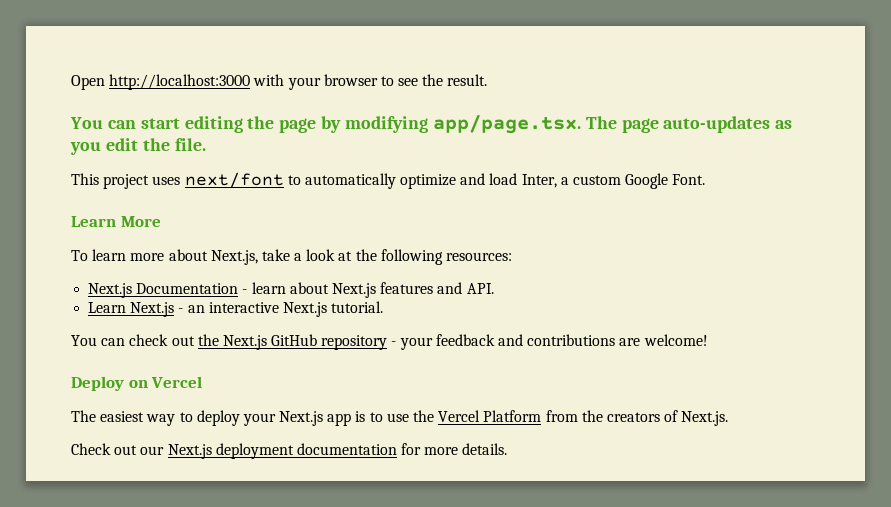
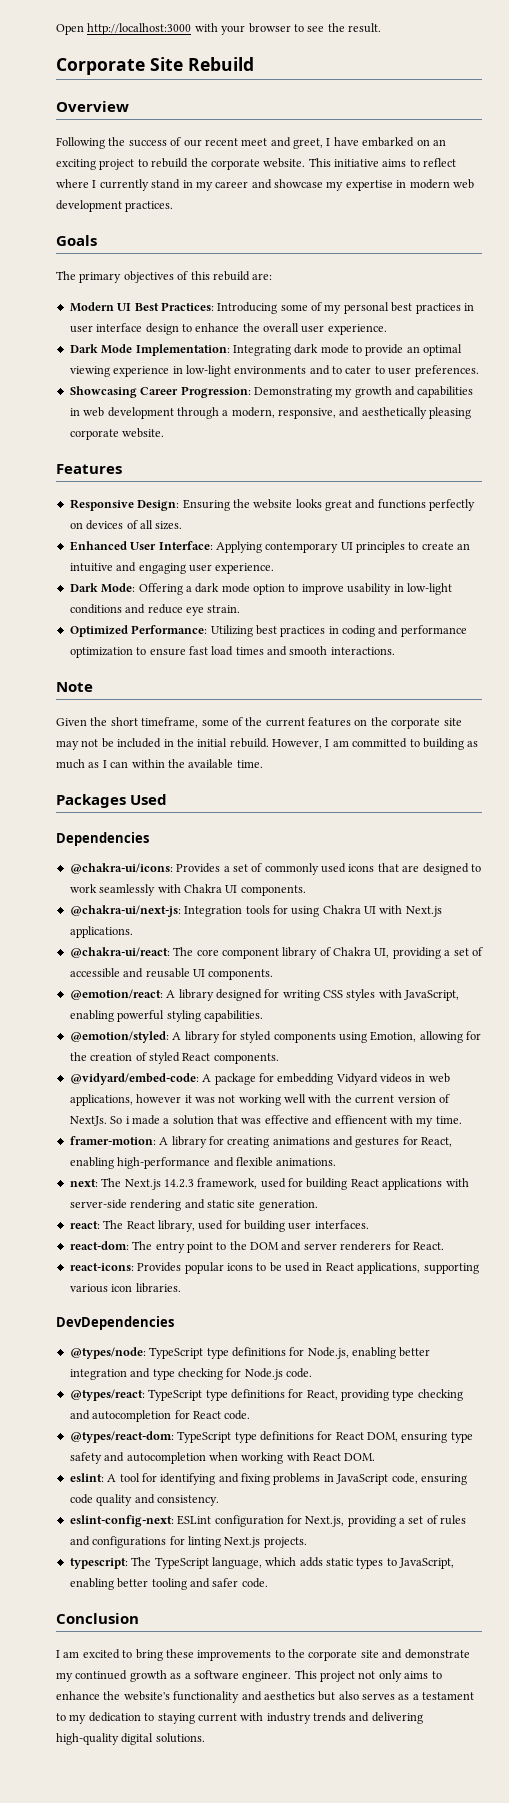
- You can start editing the page by modifying app/page.tsx. The page auto-updates as you edit the file.
- This project uses next/font to automatically optimize and load Inter, a custom Google Font.
- Learn More
- To learn more about Next.js, take a look at the following resources:
- Next.js Documentation - learn about Next.js features and API.
- Learn Next.js - an interactive Next.js tutorial.
- You can check out the Next.js GitHub repository - your feedback and contributions are welcome!
- Deploy on Vercel
- The easiest way to deploy your Next.js app is to use the Vercel Platform from the creators of Next.js.
- Check out our Next.js deployment documentation for more details.
+ Corporate Site Rebuild
+ Overview
+ Following the success of our recent meet and greet, I have embarked on an exciting project to rebuild the corporate website. This initiative aims to reflect where I currently stand in my career and showcase my expertise in modern web development practices.
+ Goals
+ The primary objectives of this rebuild are:
+ Modern UI Best Practices: Introducing some of my personal best practices in user interface design to enhance the overall user experience.
+ Dark Mode Implementation: Integrating dark mode to provide an optimal viewing experience in low-light environments and to cater to user preferences.
+ Showcasing Career Progression: Demonstrating my growth and capabilities in web development through a modern, responsive, and aesthetically pleasing corporate website.
+ Features
+ Responsive Design: Ensuring the website looks great and functions perfectly on devices of all sizes.
+ Enhanced User Interface: Applying contemporary UI principles to create an intuitive and engaging user experience.
+ Dark Mode: Offering a dark mode option to improve usability in low-light conditions and reduce eye strain.
+ Optimized Performance: Utilizing best practices in coding and performance optimization to ensure fast load times and smooth interactions.
+ Note
+ Given the short timeframe, some of the current features on the corporate site may not be included in the initial rebuild. However, I am committed to building as much as I can within the available time.
+ Packages Used
+ Dependencies
+ @chakra-ui/icons: Provides a set of commonly used icons that are designed to work seamlessly with Chakra UI components.
+ @chakra-ui/next-js: Integration tools for using Chakra UI with Next.js applications.
+ @chakra-ui/react: The core component library of Chakra UI, providing a set of accessible and reusable UI components.
+ @emotion/react: A library designed for writing CSS styles with JavaScript, enabling powerful styling capabilities.
+ @emotion/styled: A library for styled components using Emotion, allowing for the creation of styled React components.
+ @vidyard/embed-code: A package for embedding Vidyard videos in web applications, however it was not working well with the current version of NextJs. So i made a solution that was effective and effiencent with my time.
+ framer-motion: A library for creating animations and gestures for React, enabling high-performance and flexible animations.
+ next: The Next.js 14.2.3 framework, used for building React applications with server-side rendering and static site generation.
+ react: The React library, used for building user interfaces.
+ react-dom: The entry point to the DOM and server renderers for React.
+ react-icons: Provides popular icons to be used in React applications, supporting various icon libraries.
+ DevDependencies
+ @types/node: TypeScript type definitions for Node.js, enabling better integration and type checking for Node.js code.
+ @types/react: TypeScript type definitions for React, providing type checking and autocompletion for React code.
+ @types/react-dom: TypeScript type definitions for React DOM, ensuring type safety and autocompletion when working with React DOM.
+ eslint: A tool for identifying and fixing problems in JavaScript code, ensuring code quality and consistency.
+ eslint-config-next: ESLint configuration for Next.js, providing a set of rules and configurations for linting Next.js projects.
+ typescript: The TypeScript language, which adds static types to JavaScript, enabling better tooling and safer code.
+ Conclusion
+ I am excited to bring these improvements to the corporate site and demonstrate my continued growth as a software engineer. This project not only aims to enhance the website's functionality and aesthetics but also serves as a testament to my dedication to staying current with industry trends and delivering high-quality digital solutions.

